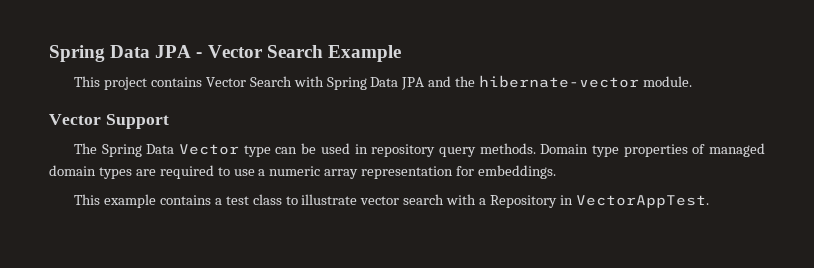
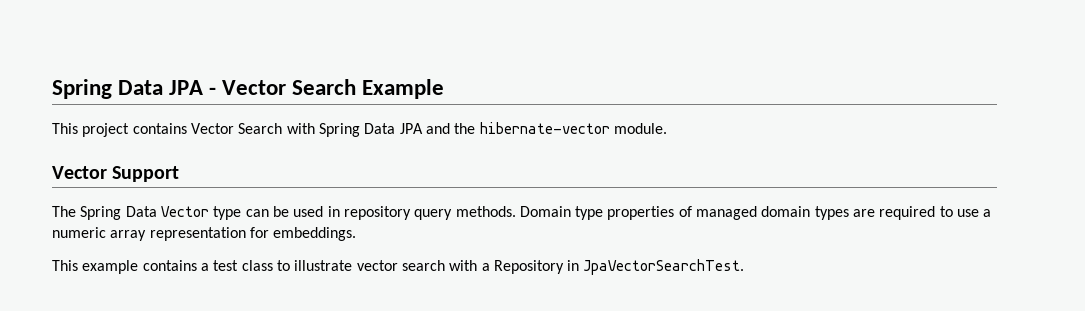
- This example contains a test class to illustrate vector search with a Repository in VectorAppTest.
+ This example contains a test class to illustrate vector search with a Repository in JpaVectorSearchTest.

